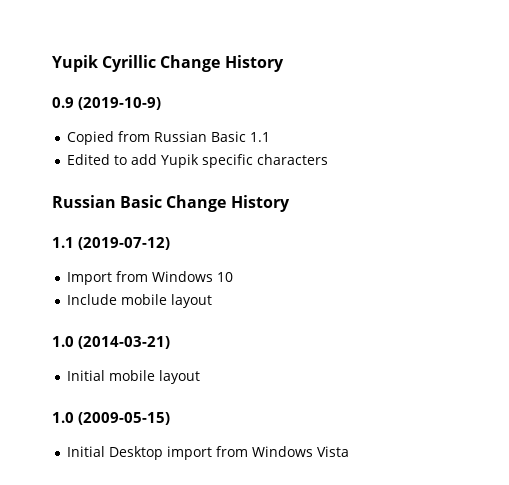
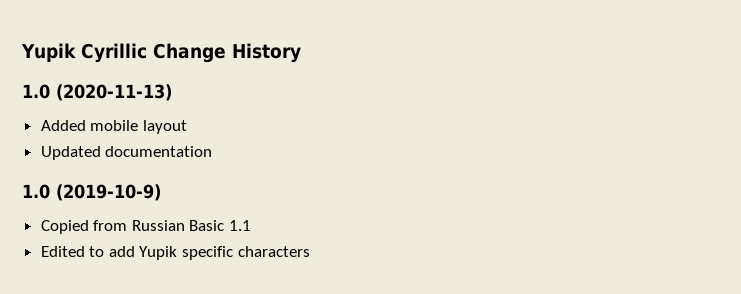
- 0.9 (2019-10-9)
+ 1.0 (2020-11-13)
+ Added mobile layout
+ Updated documentation
+ 1.0 (2019-10-9)
- Russian Basic Change History
- 1.1 (2019-07-12)
- Import from Windows 10
- Include mobile layout
- 1.0 (2014-03-21)
- Initial mobile layout
- 1.0 (2009-05-15)
- Initial Desktop import from Windows Vista

